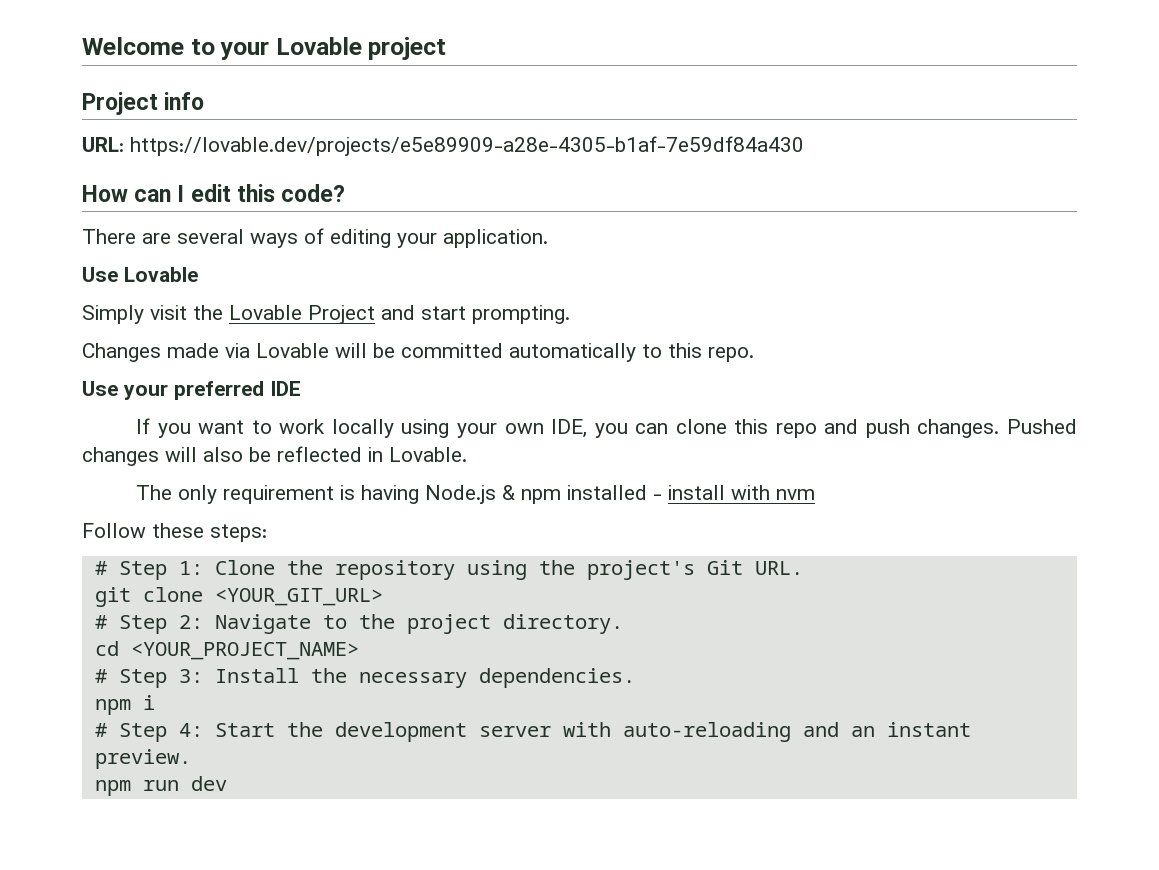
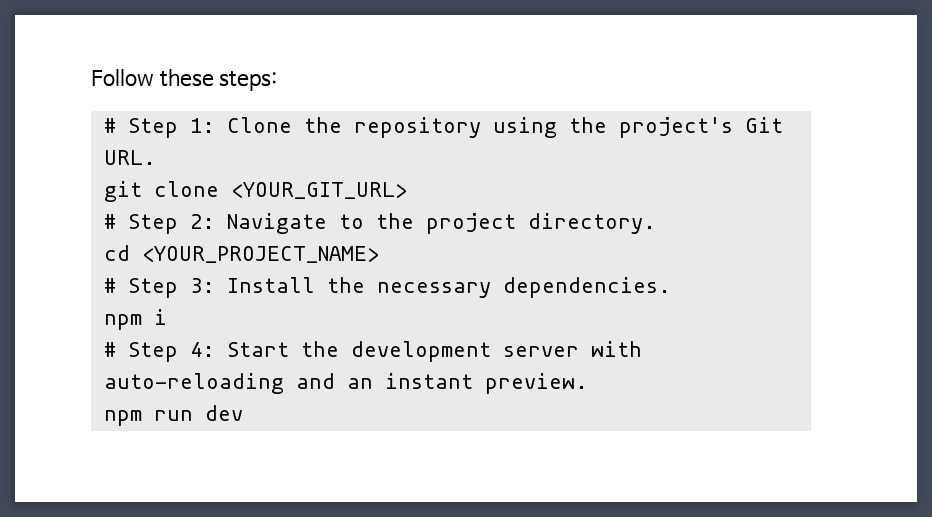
- Welcome to your Lovable project
- Project info
- URL: https://lovable.dev/projects/e5e89909-a28e-4305-b1af-7e59df84a430
- How can I edit this code?
- There are several ways of editing your application.
- Use Lovable
- Simply visit the Lovable Project and start prompting.
- Changes made via Lovable will be committed automatically to this repo.
- Use your preferred IDE
- If you want to work locally using your own IDE, you can clone this repo and push changes. Pushed changes will also be reflected in Lovable.
- The only requirement is having Node.js & npm installed - install with nvm

